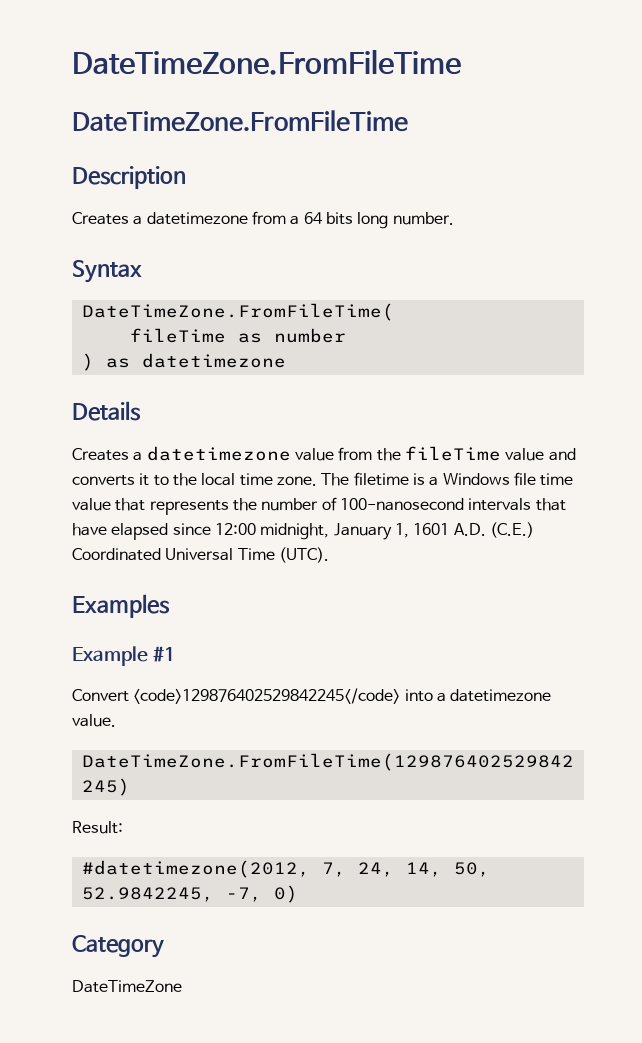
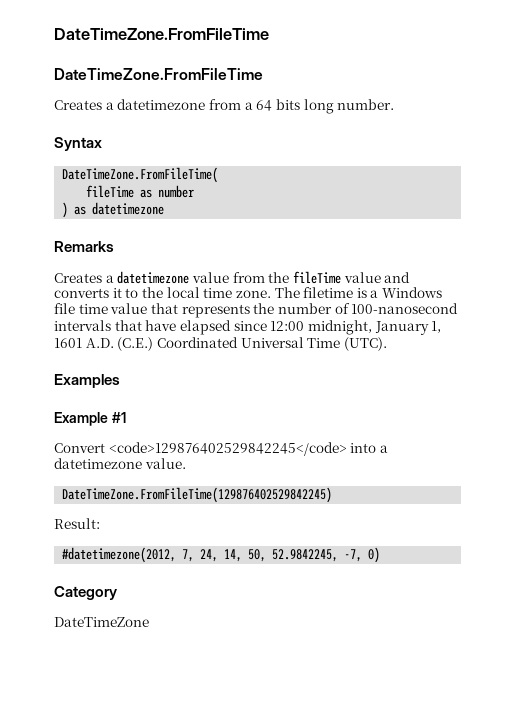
- Description
- Details
+ Remarks

